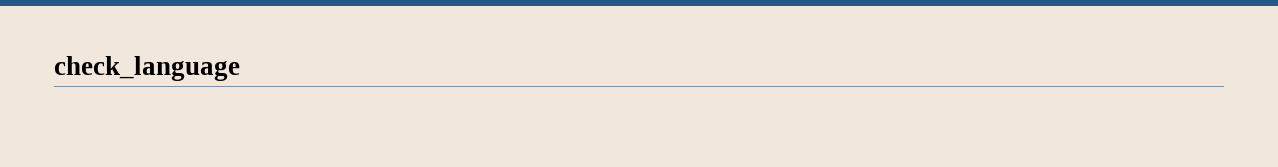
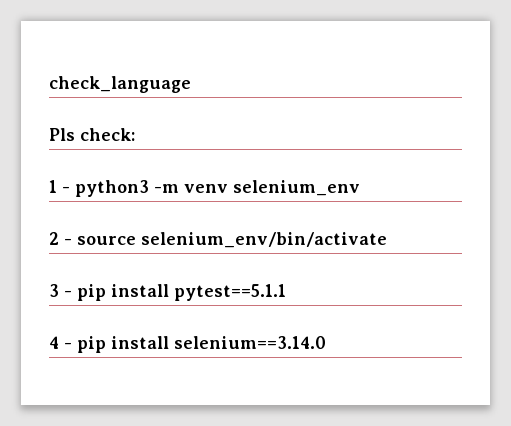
+ Pls check:
+ 1 - python3 -m venv selenium_env
+ 2 - source selenium_env/bin/activate
+ 3 - pip install pytest==5.1.1
+ 4 - pip install selenium==3.14.0

